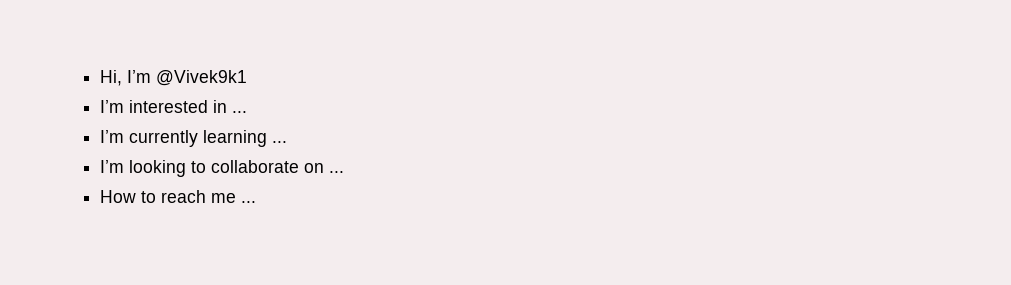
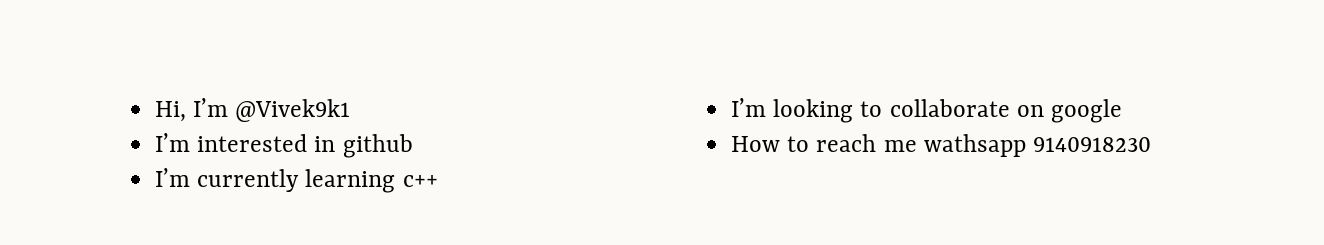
- I’m interested in ...
+ I’m interested in github
- I’m currently learning ...
+ I’m currently learning c++
- I’m looking to collaborate on ...
+ I’m looking to collaborate on google
- How to reach me ...
+ How to reach me wathsapp 9140918230

